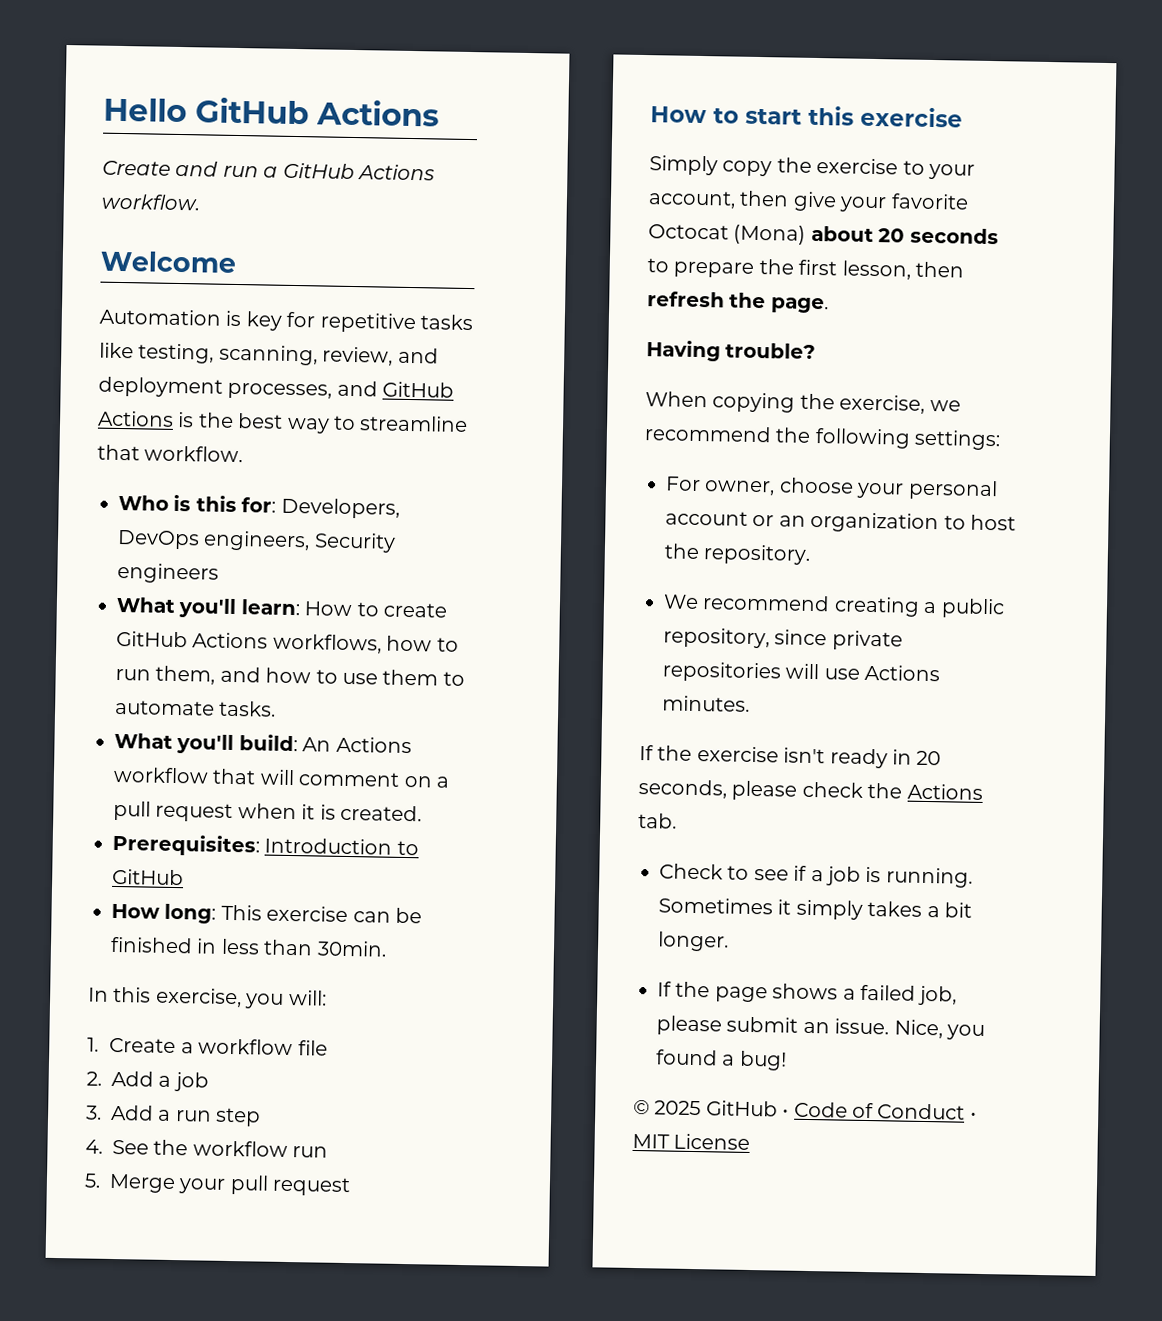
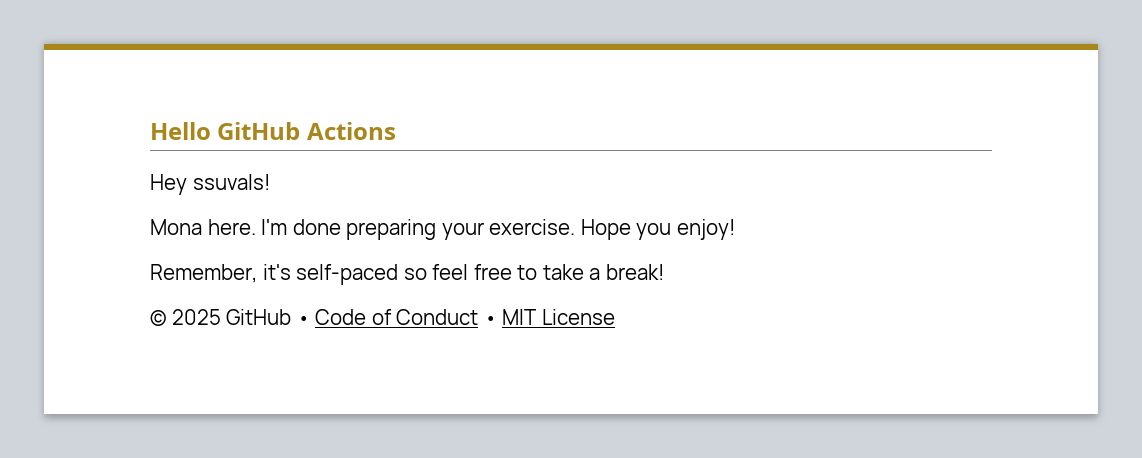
- Create and run a GitHub Actions workflow.
- Welcome
- Automation is key for repetitive tasks like testing, scanning, review, and deployment processes, and GitHub Actions is the best way to streamline that workflow.
- Who is this for: Developers, DevOps engineers, Security engineers
- What you'll learn: How to create GitHub Actions workflows, how to run them, and how to use them to automate tasks.
- What you'll build: An Actions workflow that will comment on a pull request when it is created.
- Prerequisites: Introduction to GitHub
- How long: This exercise can be finished in less than 30min.
- In this exercise, you will:
- 1. Create a workflow file
- 2. Add a job
- 3. Add a run step
- 4. See the workflow run
- 5. Merge your pull request
- How to start this exercise
- Simply copy the exercise to your account, then give your favorite Octocat (Mona) about 20 seconds to prepare the first lesson, then refresh the page.
- Having trouble?
- When copying the exercise, we recommend the following settings:
- For owner, choose your personal account or an organization to host the repository.
- We recommend creating a public repository, since private repositories will use Actions minutes.
- If the exercise isn't ready in 20 seconds, please check the Actions tab.
- Check to see if a job is running. Sometimes it simply takes a bit longer.
- If the page shows a failed job, please submit an issue. Nice, you found a bug!
+ Hey ssuvals!
+ Mona here. I'm done preparing your exercise. Hope you enjoy!
+ Remember, it's self-paced so feel free to take a break!

